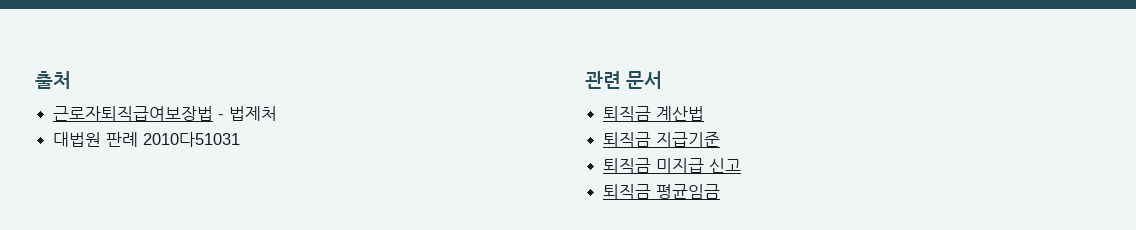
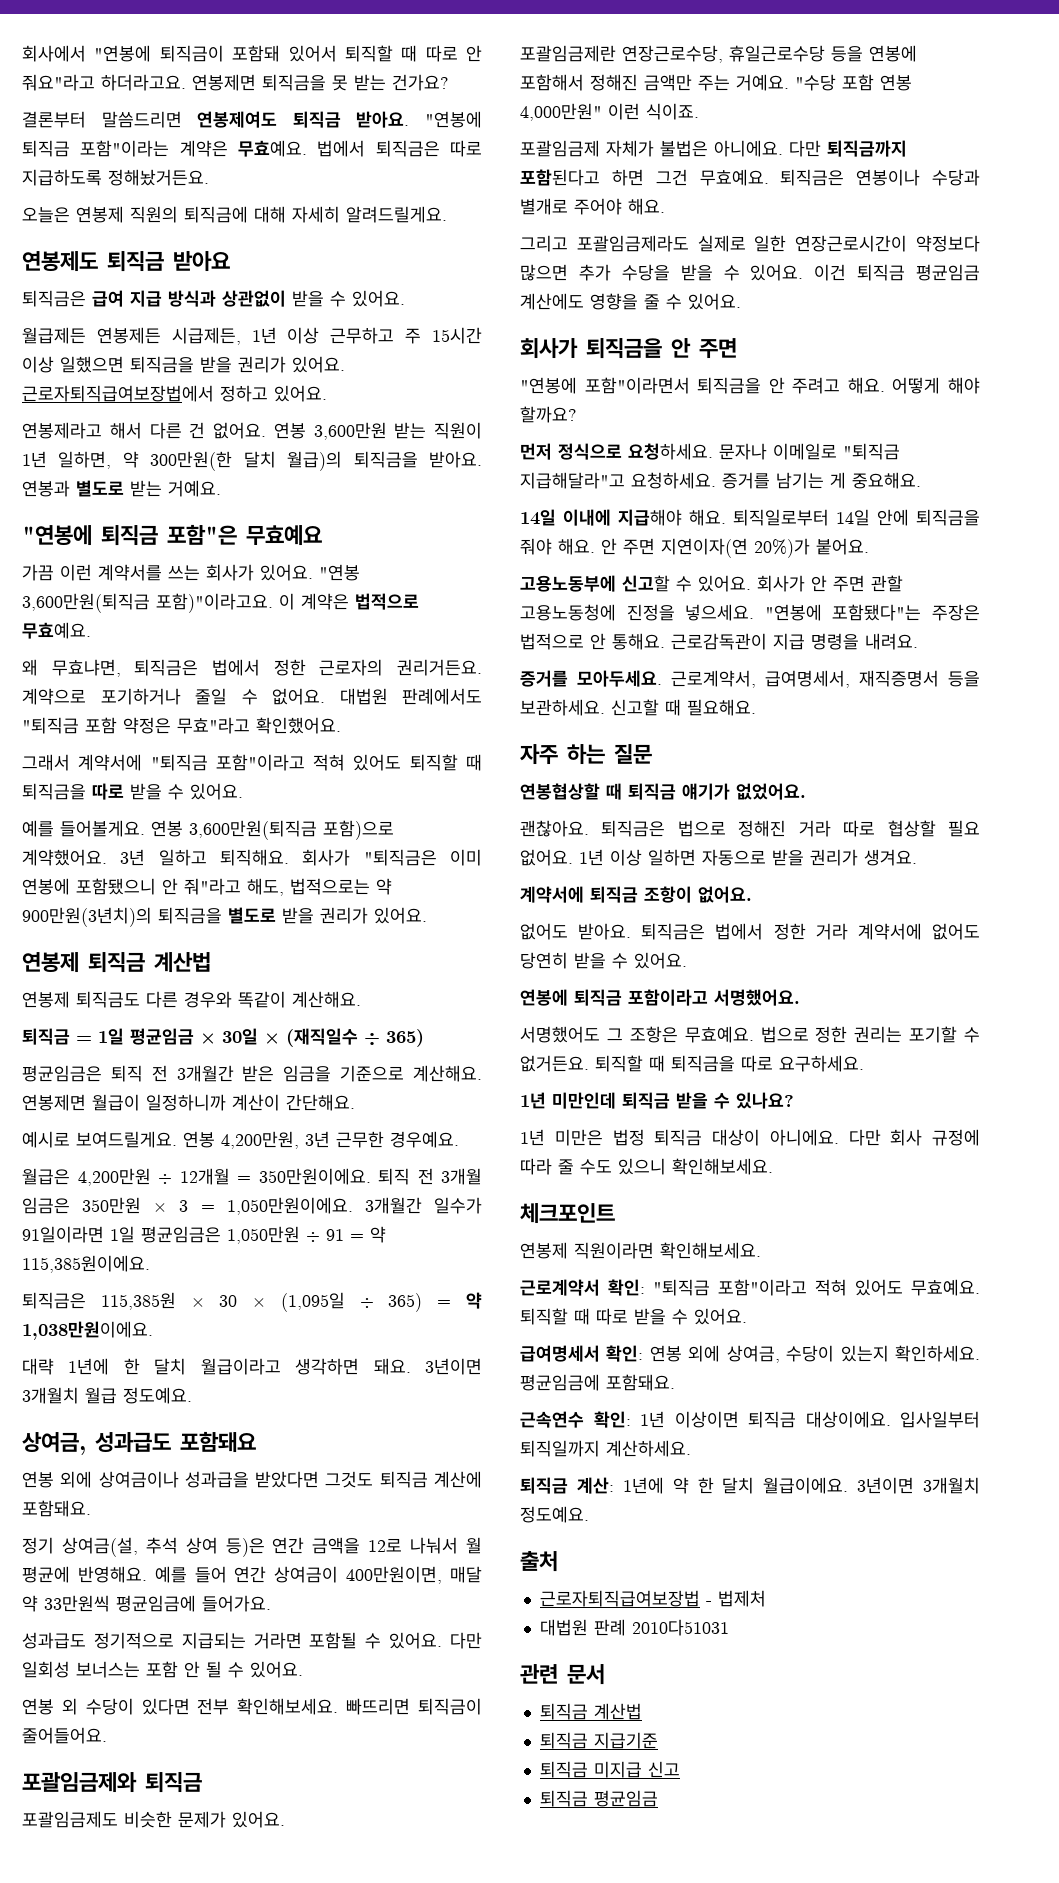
+ 회사에서 "연봉에 퇴직금이 포함돼 있어서 퇴직할 때 따로 안 줘요"라고 하더라고요. 연봉제면 퇴직금을 못 받는 건가요?
+ 결론부터 말씀드리면 연봉제여도 퇴직금 받아요. "연봉에 퇴직금 포함"이라는 계약은 무효예요. 법에서 퇴직금은 따로 지급하도록 정해놨거든요.
+ 오늘은 연봉제 직원의 퇴직금에 대해 자세히 알려드릴게요.
+ 연봉제도 퇴직금 받아요
+ 퇴직금은 급여 지급 방식과 상관없이 받을 수 있어요.
+ 월급제든 연봉제든 시급제든, 1년 이상 근무하고 주 15시간 이상 일했으면 퇴직금을 받을 권리가 있어요. 근로자퇴직급여보장법에서 정하고 있어요.
+ 연봉제라고 해서 다른 건 없어요. 연봉 3,600만원 받는 직원이 1년 일하면, 약 300만원(한 달치 월급)의 퇴직금을 받아요. 연봉과 별도로 받는 거예요.
+ "연봉에 퇴직금 포함"은 무효예요
+ 가끔 이런 계약서를 쓰는 회사가 있어요. "연봉 3,600만원(퇴직금 포함)"이라고요. 이 계약은 법적으로 무효예요.
+ 왜 무효냐면, 퇴직금은 법에서 정한 근로자의 권리거든요. 계약으로 포기하거나 줄일 수 없어요. 대법원 판례에서도 "퇴직금 포함 약정은 무효"라고 확인했어요.
+ 그래서 계약서에 "퇴직금 포함"이라고 적혀 있어도 퇴직할 때 퇴직금을 따로 받을 수 있어요.
+ 예를 들어볼게요. 연봉 3,600만원(퇴직금 포함)으로 계약했어요. 3년 일하고 퇴직해요. 회사가 "퇴직금은 이미 연봉에 포함됐으니 안 줘"라고 해도, 법적으로는 약 900만원(3년치)의 퇴직금을 별도로 받을 권리가 있어요.
+ 연봉제 퇴직금 계산법
+ 연봉제 퇴직금도 다른 경우와 똑같이 계산해요.
+ 퇴직금 = 1일 평균임금 × 30일 × (재직일수 ÷ 365)
+ 평균임금은 퇴직 전 3개월간 받은 임금을 기준으로 계산해요. 연봉제면 월급이 일정하니까 계산이 간단해요.
+ 예시로 보여드릴게요. 연봉 4,200만원, 3년 근무한 경우예요.
+ 월급은 4,200만원 ÷ 12개월 = 350만원이에요. 퇴직 전 3개월 임금은 350만원 × 3 = 1,050만원이에요. 3개월간 일수가 91일이라면 1일 평균임금은 1,050만원 ÷ 91 = 약 115,385원이에요.
+ 퇴직금은 115,385원 × 30 × (1,095일 ÷ 365) = 약 1,038만원이에요.
+ 대략 1년에 한 달치 월급이라고 생각하면 돼요. 3년이면 3개월치 월급 정도예요.
+ 상여금, 성과급도 포함돼요
+ 연봉 외에 상여금이나 성과급을 받았다면 그것도 퇴직금 계산에 포함돼요.
+ 정기 상여금(설, 추석 상여 등)은 연간 금액을 12로 나눠서 월 평균에 반영해요. 예를 들어 연간 상여금이 400만원이면, 매달 약 33만원씩 평균임금에 들어가요.
+ 성과급도 정기적으로 지급되는 거라면 포함될 수 있어요. 다만 일회성 보너스는 포함 안 될 수 있어요.
+ 연봉 외 수당이 있다면 전부 확인해보세요. 빠뜨리면 퇴직금이 줄어들어요.
+ 포괄임금제와 퇴직금
+ 포괄임금제도 비슷한 문제가 있어요.
+ 포괄임금제란 연장근로수당, 휴일근로수당 등을 연봉에 포함해서 정해진 금액만 주는 거예요. "수당 포함 연봉 4,000만원" 이런 식이죠.
+ 포괄임금제 자체가 불법은 아니에요. 다만 퇴직금까지 포함된다고 하면 그건 무효예요. 퇴직금은 연봉이나 수당과 별개로 주어야 해요.
+ 그리고 포괄임금제라도 실제로 일한 연장근로시간이 약정보다 많으면 추가 수당을 받을 수 있어요. 이건 퇴직금 평균임금 계산에도 영향을 줄 수 있어요.
+ 회사가 퇴직금을 안 주면
+ "연봉에 포함"이라면서 퇴직금을 안 주려고 해요. 어떻게 해야 할까요?
+ 먼저 정식으로 요청하세요. 문자나 이메일로 "퇴직금 지급해달라"고 요청하세요. 증거를 남기는 게 중요해요.
+ 14일 이내에 지급해야 해요. 퇴직일로부터 14일 안에 퇴직금을 줘야 해요. 안 주면 지연이자(연 20%)가 붙어요.
+ 고용노동부에 신고할 수 있어요. 회사가 안 주면 관할 고용노동청에 진정을 넣으세요. "연봉에 포함됐다"는 주장은 법적으로 안 통해요. 근로감독관이 지급 명령을 내려요.
+ 증거를 모아두세요. 근로계약서, 급여명세서, 재직증명서 등을 보관하세요. 신고할 때 필요해요.
+ 자주 하는 질문
+ 연봉협상할 때 퇴직금 얘기가 없었어요.
+ 괜찮아요. 퇴직금은 법으로 정해진 거라 따로 협상할 필요 없어요. 1년 이상 일하면 자동으로 받을 권리가 생겨요.
+ 계약서에 퇴직금 조항이 없어요.
+ 없어도 받아요. 퇴직금은 법에서 정한 거라 계약서에 없어도 당연히 받을 수 있어요.
+ 연봉에 퇴직금 포함이라고 서명했어요.
+ 서명했어도 그 조항은 무효예요. 법으로 정한 권리는 포기할 수 없거든요. 퇴직할 때 퇴직금을 따로 요구하세요.
+ 1년 미만인데 퇴직금 받을 수 있나요?
+ 1년 미만은 법정 퇴직금 대상이 아니에요. 다만 회사 규정에 따라 줄 수도 있으니 확인해보세요.
+ 체크포인트
+ 연봉제 직원이라면 확인해보세요.
+ 근로계약서 확인: "퇴직금 포함"이라고 적혀 있어도 무효예요. 퇴직할 때 따로 받을 수 있어요.
+ 급여명세서 확인: 연봉 외에 상여금, 수당이 있는지 확인하세요. 평균임금에 포함돼요.
+ 근속연수 확인: 1년 이상이면 퇴직금 대상이에요. 입사일부터 퇴직일까지 계산하세요.
+ 퇴직금 계산: 1년에 약 한 달치 월급이에요. 3년이면 3개월치 정도예요.

